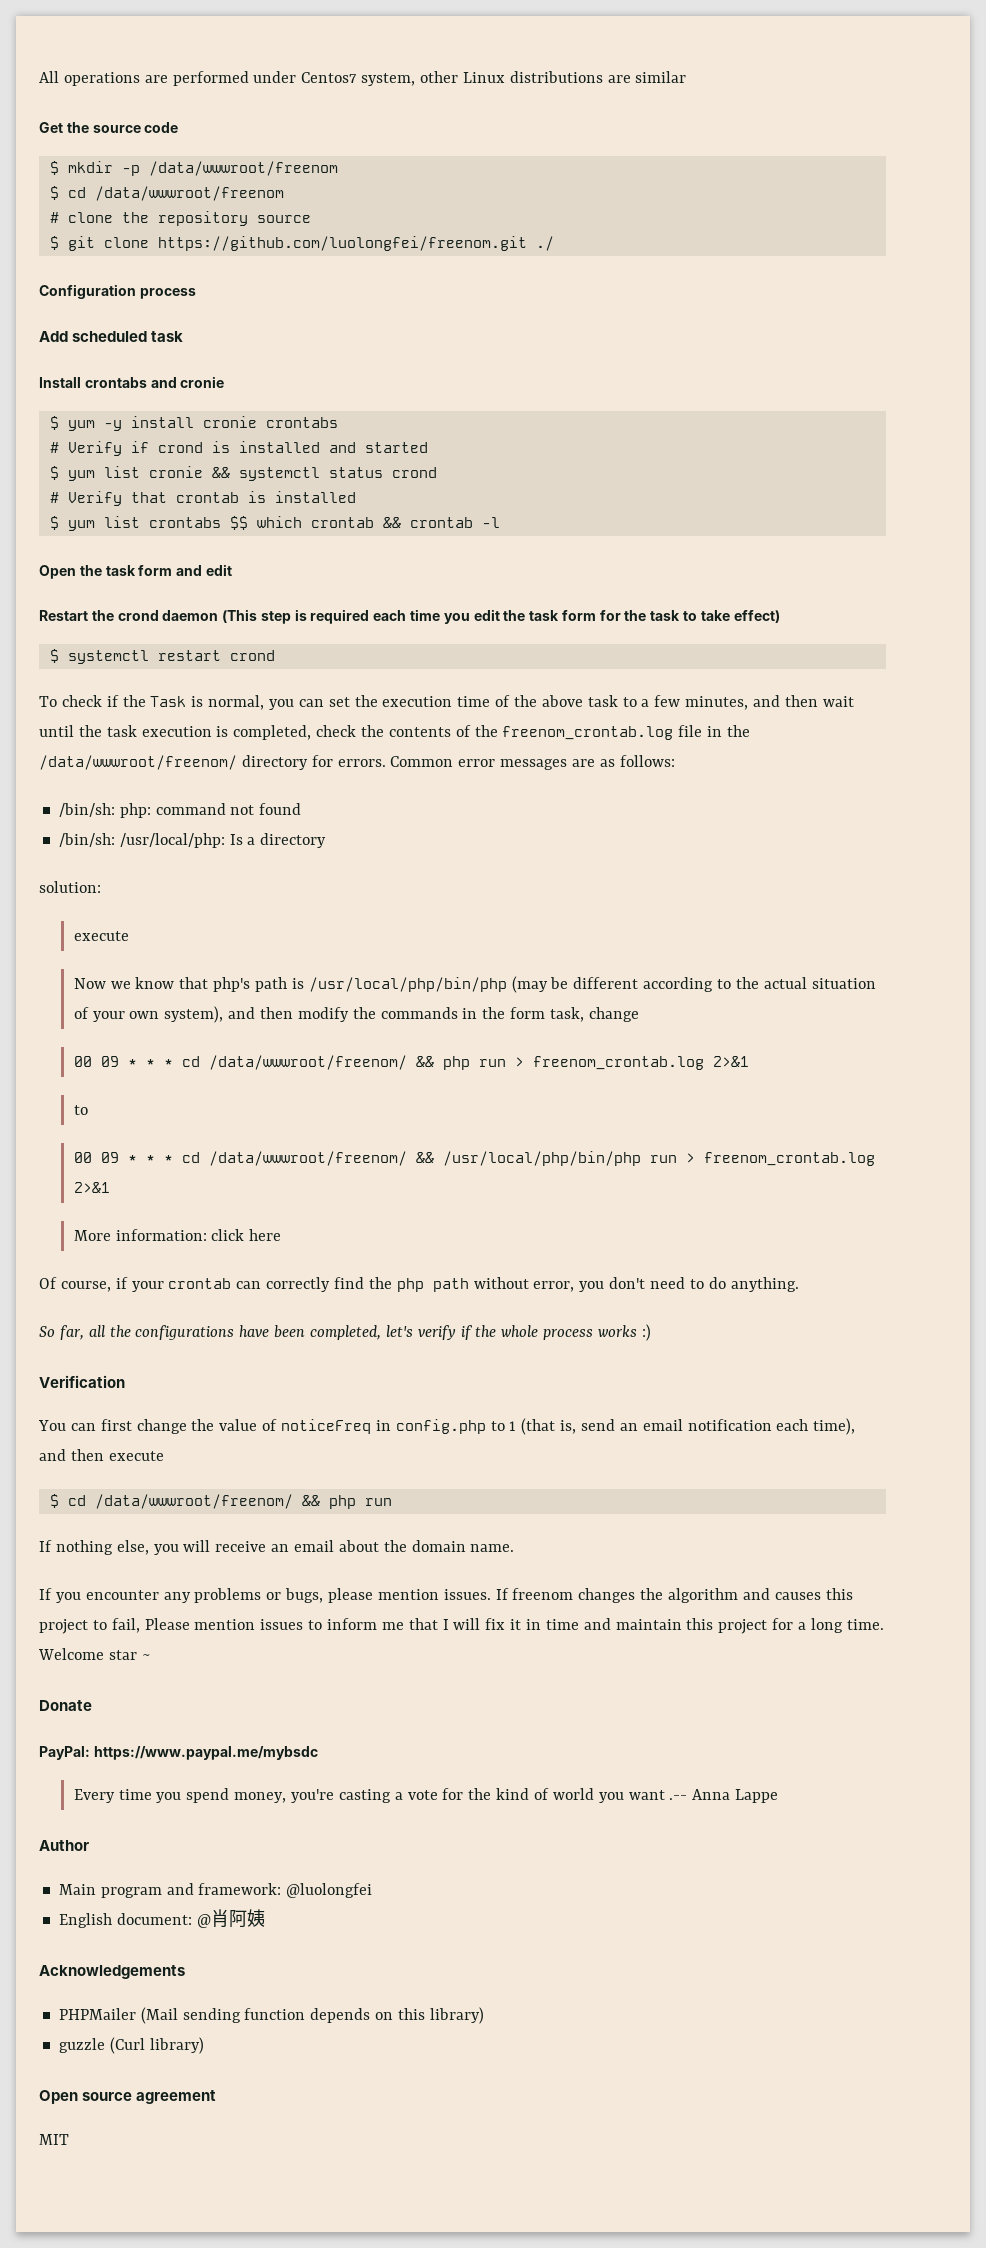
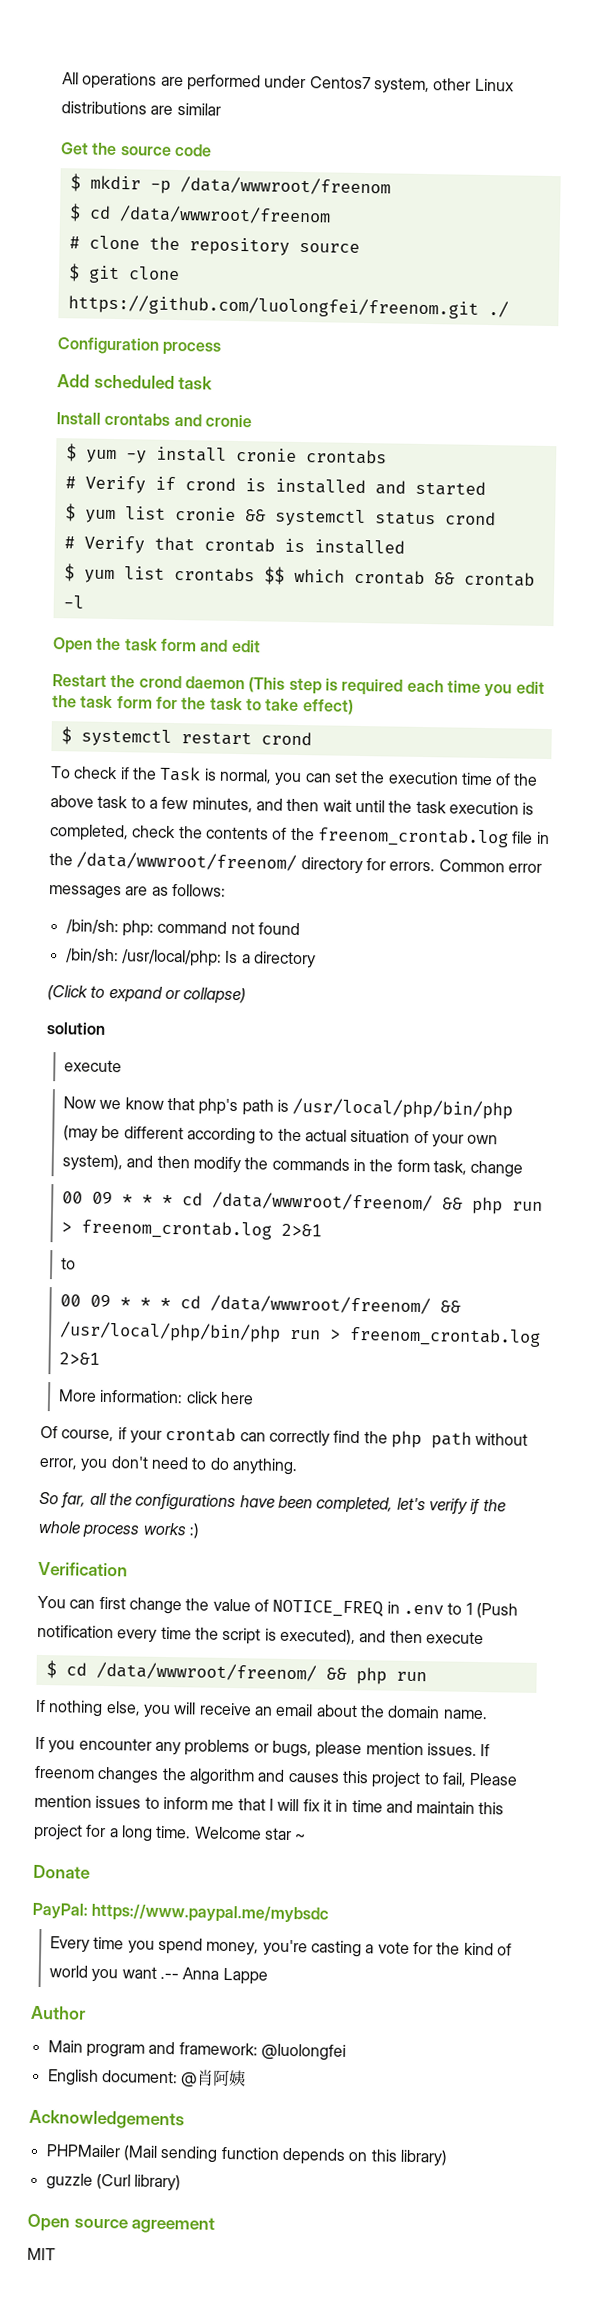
- solution:
+ (Click to expand or collapse)
+ solution
- You can first change the value of noticeFreq in config.php to 1 (that is, send an email notification each time), and then execute
+ You can first change the value of NOTICE_FREQ in .env to 1 (Push notification every time the script is executed), and then execute

